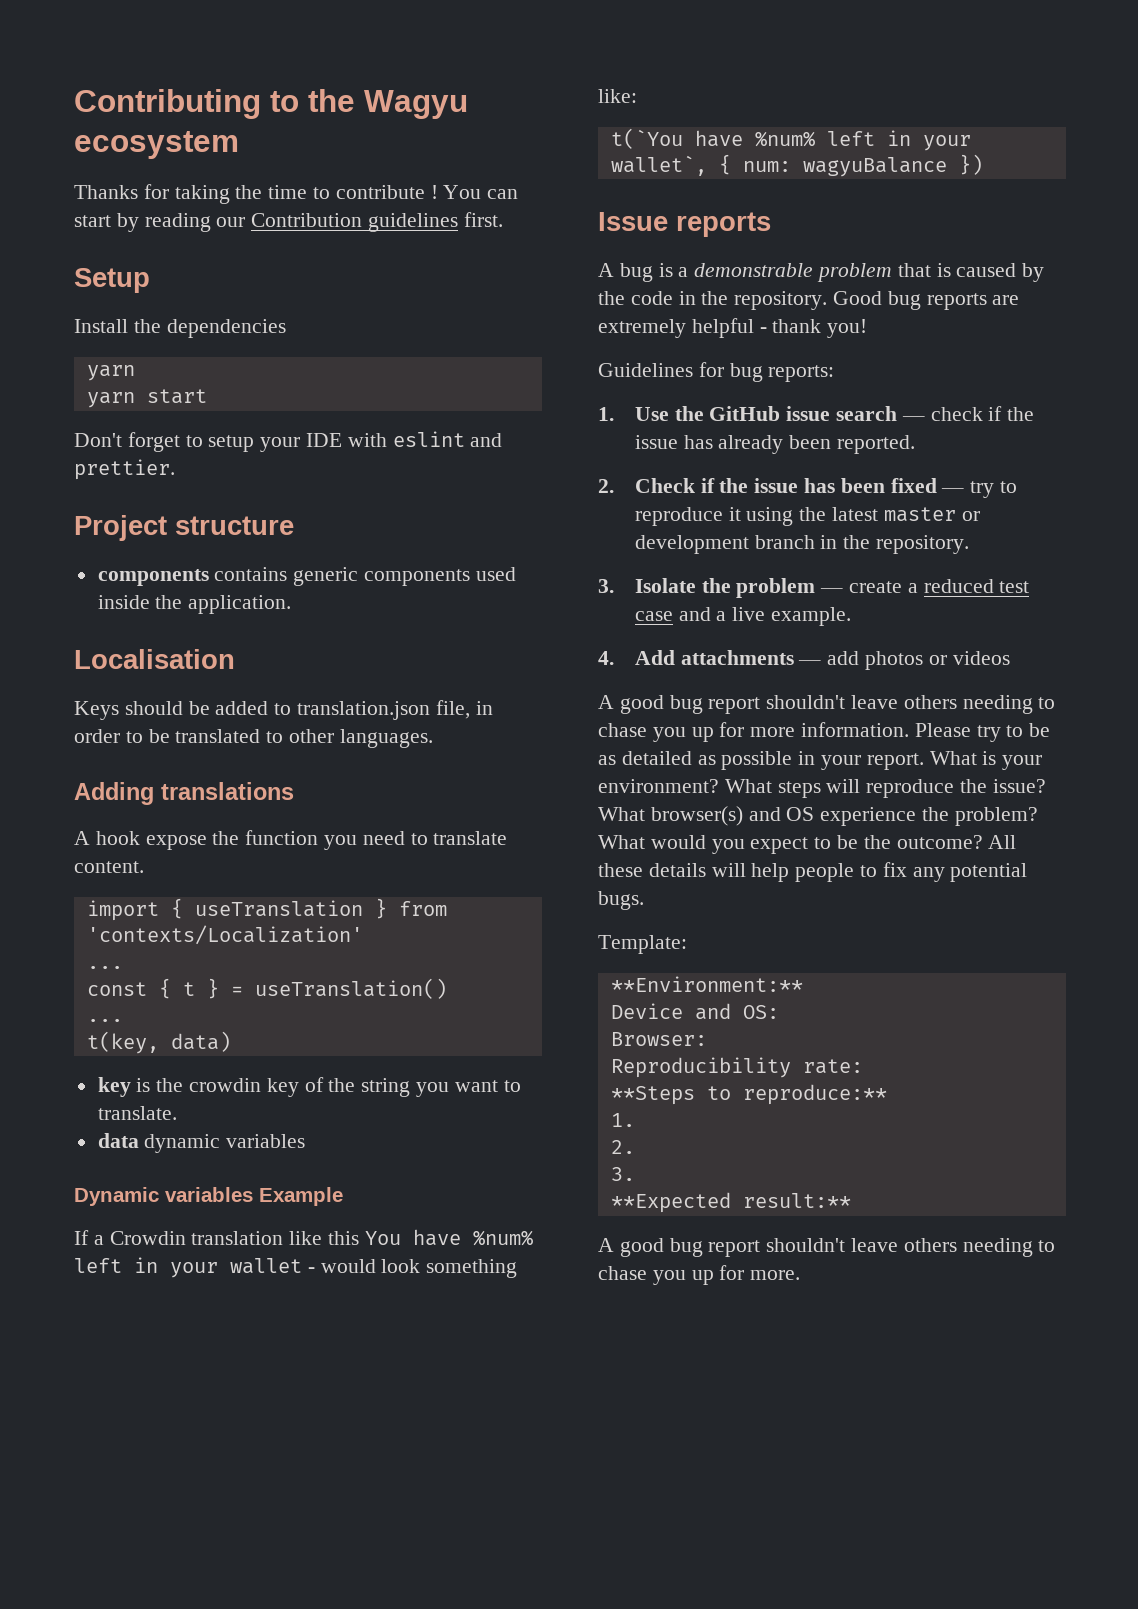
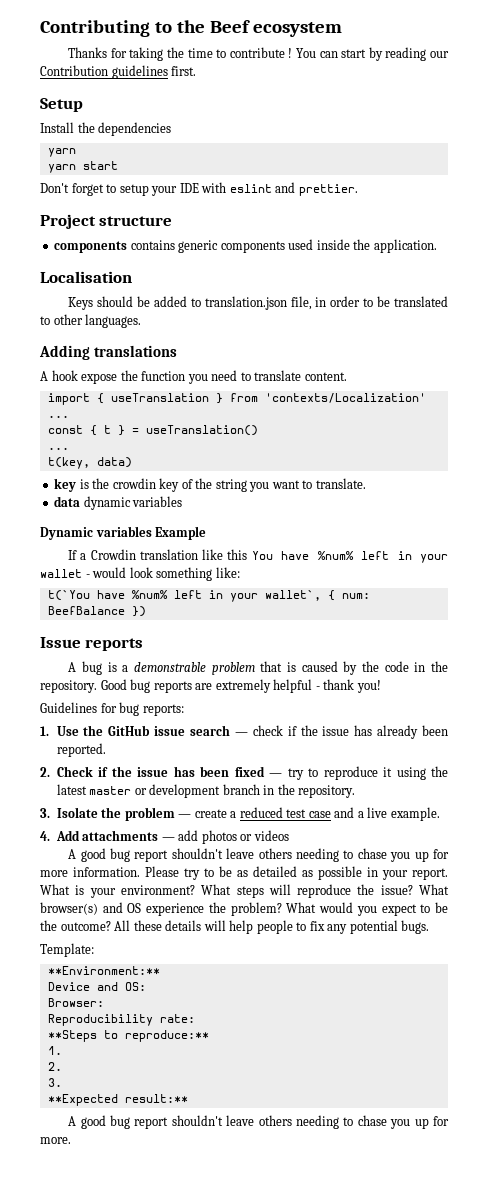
- Contributing to the Wagyu ecosystem
+ Contributing to the Beef ecosystem
- t(`You have %num% left in your wallet`, { num: wagyuBalance })
+ t(`You have %num% left in your wallet`, { num: BeefBalance })

